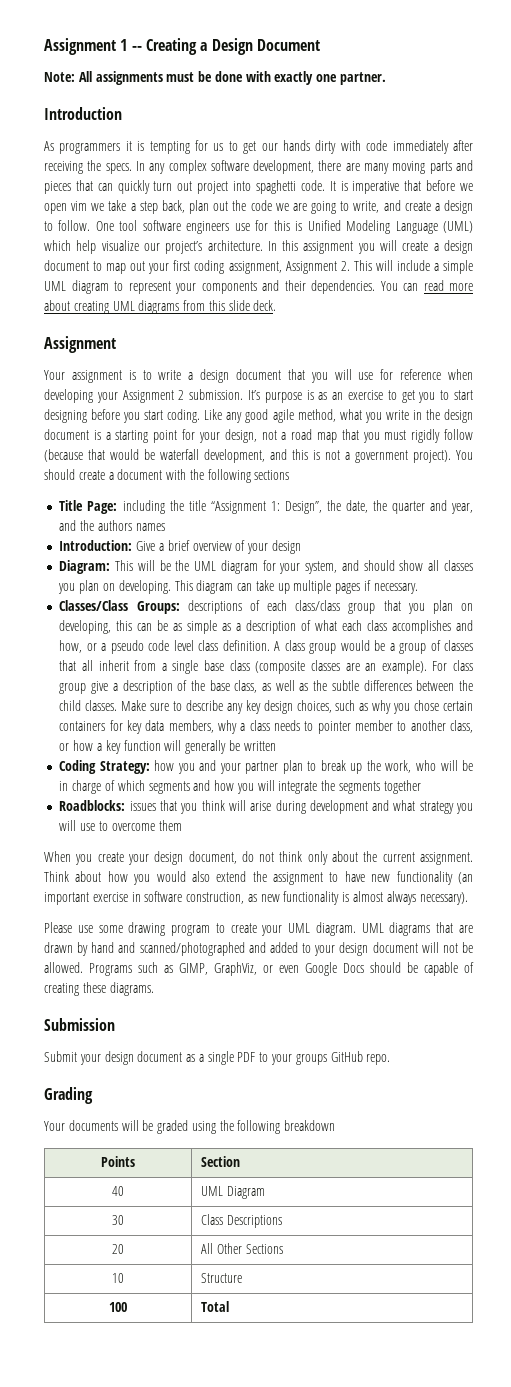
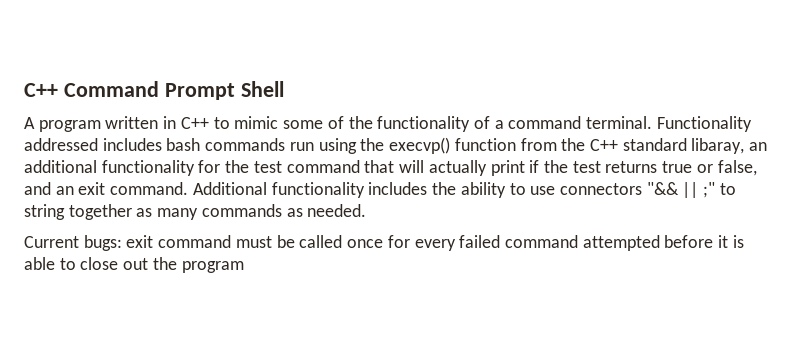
- Assignment 1 -- Creating a Design Document
- Note: All assignments must be done with exactly one partner.
- Introduction
- As programmers it is tempting for us to get our hands dirty with code immediately after receiving the specs. In any complex software development, there are many moving parts and pieces that can quickly turn out project into spaghetti code. It is imperative that before we open vim we take a step back, plan out the code we are going to write, and create a design to follow. One tool software engineers use for this is Unified Modeling Language (UML) which help visualize our project’s architecture. In this assignment you will create a design document to map out your first coding assignment, Assignment 2. This will include a simple UML diagram to represent your components and their dependencies. You can read more about creating UML diagrams from this slide deck.
- Assignment
- Your assignment is to write a design document that you will use for reference when developing your Assignment 2 submission. It’s purpose is as an exercise to get you to start designing before you start coding. Like any good agile method, what you write in the design document is a starting point for your design, not a road map that you must rigidly follow (because that would be waterfall development, and this is not a government project). You should create a document with the following sections
- Title Page: including the title “Assignment 1: Design”, the date, the quarter and year, and the authors names
- Introduction: Give a brief overview of your design
- Diagram: This will be the UML diagram for your system, and should show all classes you plan on developing. This diagram can take up multiple pages if necessary.
- Classes/Class Groups: descriptions of each class/class group that you plan on developing, this can be as simple as a description of what each class accomplishes and how, or a pseudo code level class definition. A class group would be a group of classes that all inherit from a single base class (composite classes are an example). For class group give a description of the base class, as well as the subtle differences between the child classes. Make sure to describe any key design choices, such as why you chose certain containers for key data members, why a class needs to pointer member to another class, or how a key function will generally be written
- Coding Strategy: how you and your partner plan to break up the work, who will be in charge of which segments and how you will integrate the segments together
- Roadblocks: issues that you think will arise during development and what strategy you will use to overcome them
- When you create your design document, do not think only about the current assignment. Think about how you would also extend the assignment to have new functionality (an important exercise in software construction, as new functionality is almost always necessary).
- Please use some drawing program to create your UML diagram. UML diagrams that are drawn by hand and scanned/photographed and added to your design document will not be allowed. Programs such as GIMP, GraphViz, or even Google Docs should be capable of creating these diagrams.
- Submission
- Submit your design document as a single PDF to your groups GitHub repo.
- Grading
- Your documents will be graded using the following breakdown
- Points | Section
- 40 | UML Diagram
- 30 | Class Descriptions
- 20 | All Other Sections
- 10 | Structure
- 100 | Total
+ C++ Command Prompt Shell
+ A program written in C++ to mimic some of the functionality of a command terminal. Functionality addressed includes bash commands run using the execvp() function from the C++ standard libaray, an additional functionality for the test command that will actually print if the test returns true or false, and an exit command. Additional functionality includes the ability to use connectors "&& || ;" to string together as many commands as needed.
+ Current bugs: exit command must be called once for every failed command attempted before it is able to close out the program

